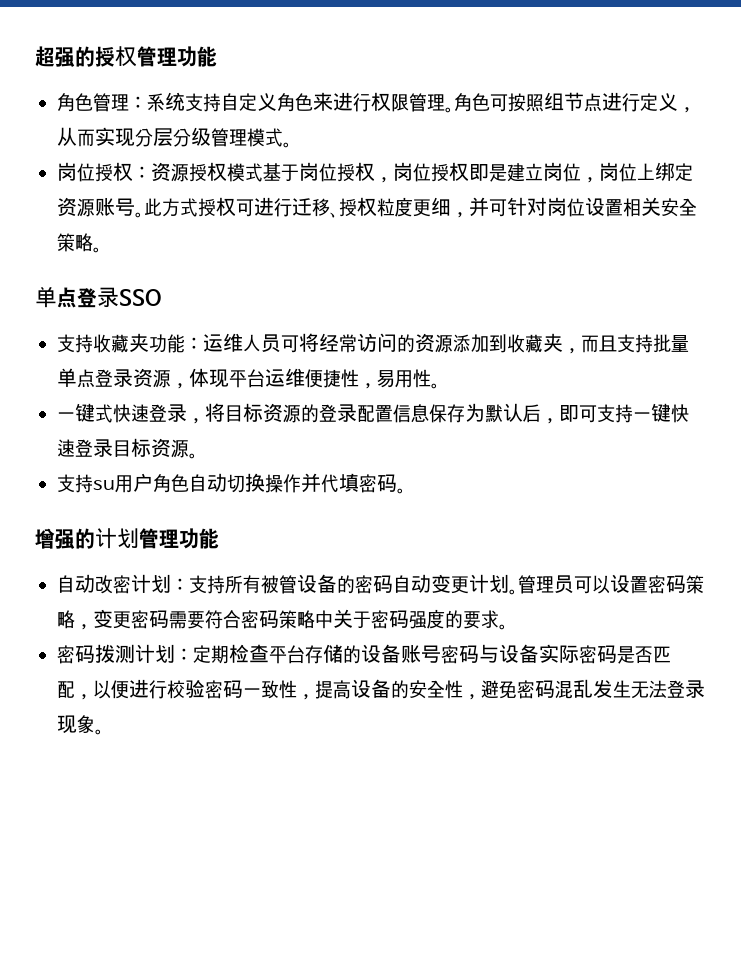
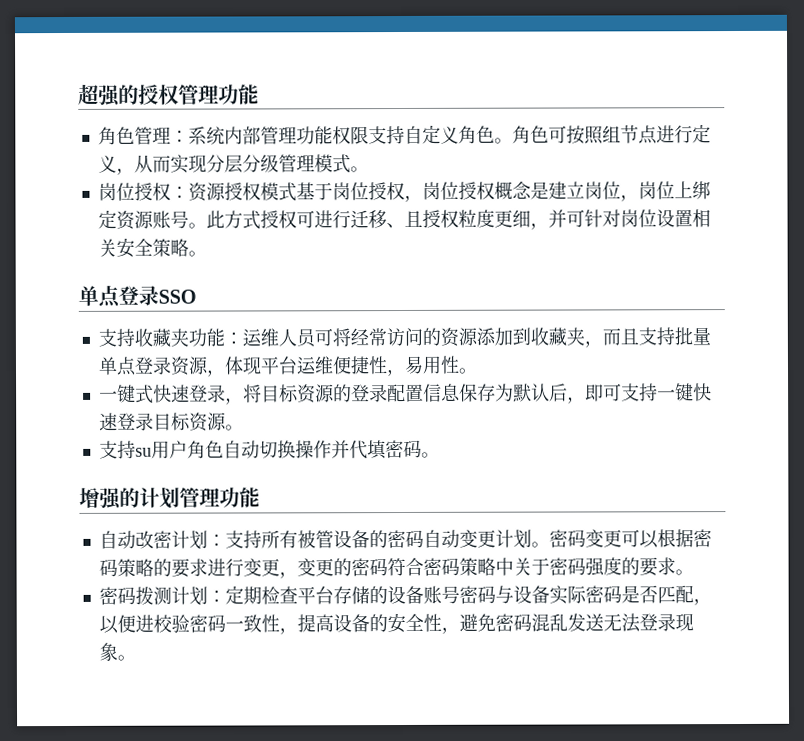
- 角色管理：系统支持自定义角色来进行权限管理。
+ 角色管理：系统内部管理功能权限支持自定义角色。
- 岗位授权：资源授权模式基于岗位授权，岗位授权即是建立岗位，岗位上绑定资源账号。
+ 岗位授权：资源授权模式基于岗位授权，岗位授权概念是建立岗位，岗位上绑定资源账号。
- 此方式授权可进行迁移、授权粒度更细，并可针对岗位设置相关安全策略。
+ 此方式授权可进行迁移、且授权粒度更细，并可针对岗位设置相关安全策略。
- 管理员可以设置密码策略，变更密码需要符合密码策略中关于密码强度的要求。
+ 密码变更可以根据密码策略的要求进行变更，变更的密码符合密码策略中关于密码强度的要求。
- 密码拨测计划：定期检查平台存储的设备账号密码与设备实际密码是否匹配，以便进行校验密码一致性，提高设备的安全性，避免密码混乱发生无法登录现象。
+ 密码拨测计划：定期检查平台存储的设备账号密码与设备实际密码是否匹配，以便进校验密码一致性，提高设备的安全性，避免密码混乱发送无法登录现象。

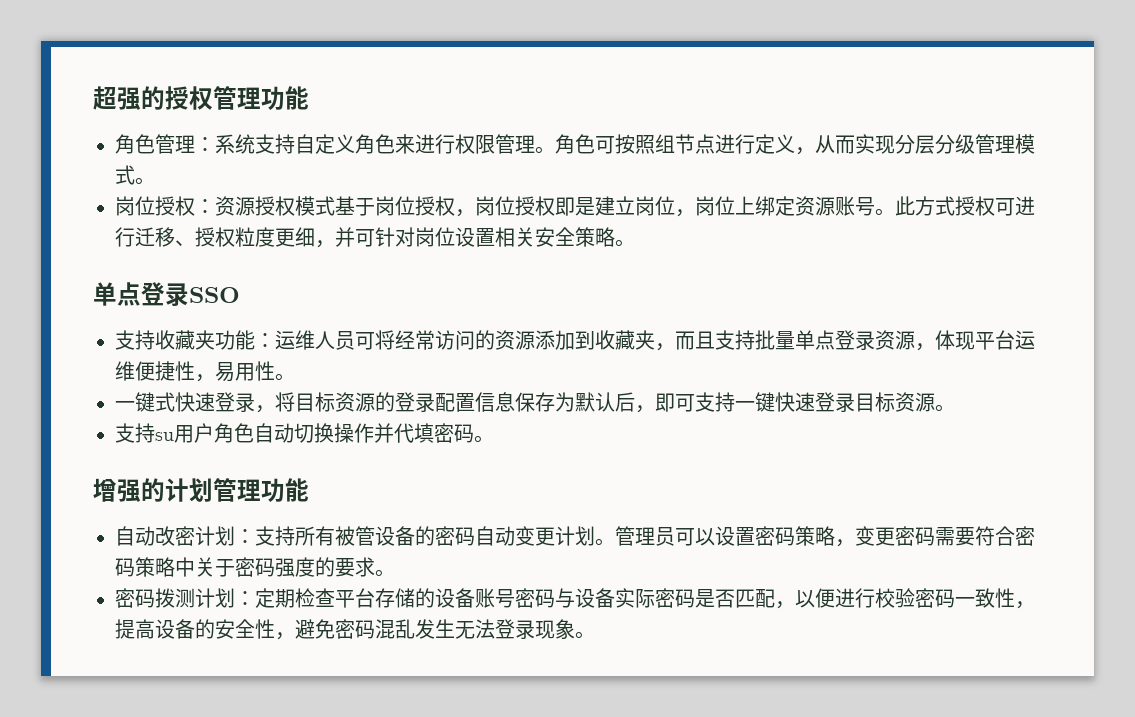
- 角色管理：系统内部管理功能权限支持自定义角色。
+ 角色管理：系统支持自定义角色来进行权限管理。
- 岗位授权：资源授权模式基于岗位授权，岗位授权概念是建立岗位，岗位上绑定资源账号。
+ 岗位授权：资源授权模式基于岗位授权，岗位授权即是建立岗位，岗位上绑定资源账号。
- 此方式授权可进行迁移、且授权粒度更细，并可针对岗位设置相关安全策略。
+ 此方式授权可进行迁移、授权粒度更细，并可针对岗位设置相关安全策略。
- 密码变更可以根据密码策略的要求进行变更，变更的密码符合密码策略中关于密码强度的要求。
+ 管理员可以设置密码策略，变更密码需要符合密码策略中关于密码强度的要求。
- 密码拨测计划：定期检查平台存储的设备账号密码与设备实际密码是否匹配，以便进校验密码一致性，提高设备的安全性，避免密码混乱发送无法登录现象。
+ 密码拨测计划：定期检查平台存储的设备账号密码与设备实际密码是否匹配，以便进行校验密码一致性，提高设备的安全性，避免密码混乱发生无法登录现象。

